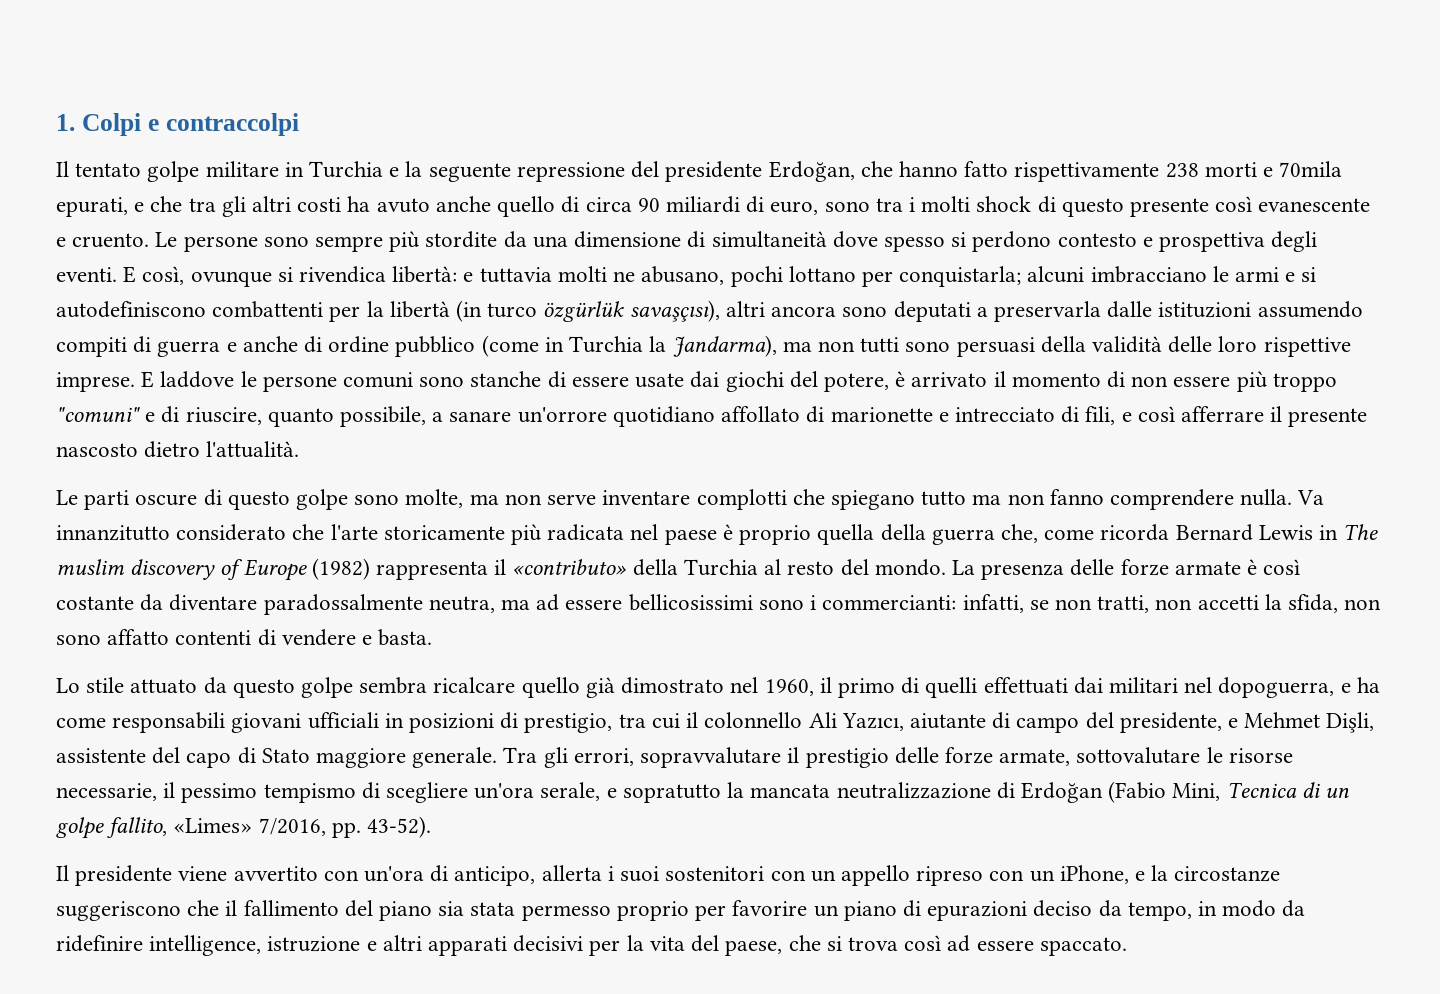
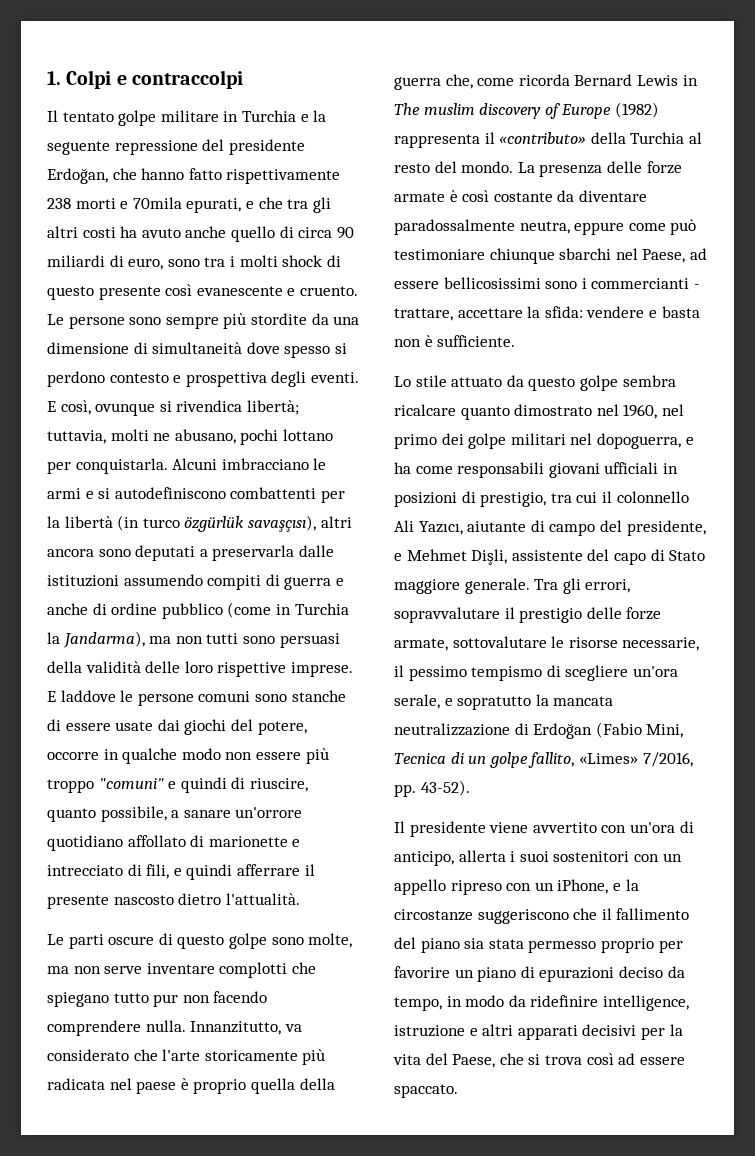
- E così, ovunque si rivendica libertà: e tuttavia molti ne abusano, pochi lottano per conquistarla; alcuni imbracciano le armi e si autodefiniscono combattenti per la libertà (in turco özgürlük savaşçısı), altri ancora sono deputati a preservarla dalle istituzioni assumendo compiti di guerra e anche di ordine pubblico (come in Turchia la Jandarma), ma non tutti sono persuasi della validità delle loro rispettive imprese.
+ E così, ovunque si rivendica libertà; tuttavia, molti ne abusano, pochi lottano per conquistarla. Alcuni imbracciano le armi e si autodefiniscono combattenti per la libertà (in turco özgürlük savaşçısı), altri ancora sono deputati a preservarla dalle istituzioni assumendo compiti di guerra e anche di ordine pubblico (come in Turchia la Jandarma), ma non tutti sono persuasi della validità delle loro rispettive imprese.
- E laddove le persone comuni sono stanche di essere usate dai giochi del potere, è arrivato il momento di non essere più troppo "comuni" e di riuscire, quanto possibile, a sanare un'orrore quotidiano affollato di marionette e intrecciato di fili, e così afferrare il presente nascosto dietro l'attualità.
+ E laddove le persone comuni sono stanche di essere usate dai giochi del potere, occorre in qualche modo non essere più troppo "comuni" e quindi di riuscire, quanto possibile, a sanare un'orrore quotidiano affollato di marionette e intrecciato di fili, e quindi afferrare il presente nascosto dietro l'attualità.
- Le parti oscure di questo golpe sono molte, ma non serve inventare complotti che spiegano tutto ma non fanno comprendere nulla. Va innanzitutto considerato che l'arte storicamente più radicata nel paese è proprio quella della guerra che, come ricorda Bernard Lewis in The muslim discovery of Europe (1982) rappresenta il «contributo» della Turchia al resto del mondo.
+ Le parti oscure di questo golpe sono molte, ma non serve inventare complotti che spiegano tutto pur non facendo comprendere nulla. Innanzitutto, va considerato che l'arte storicamente più radicata nel paese è proprio quella della guerra che, come ricorda Bernard Lewis in The muslim discovery of Europe (1982) rappresenta il «contributo» della Turchia al resto del mondo.
- La presenza delle forze armate è così costante da diventare paradossalmente neutra, ma ad essere bellicosissimi sono i commercianti: infatti, se non tratti, non accetti la sfida, non sono affatto contenti di vendere e basta.
+ La presenza delle forze armate è così costante da diventare paradossalmente neutra, eppure come può testimoniare chiunque sbarchi nel Paese, ad essere bellicosissimi sono i commercianti - trattare, accettare la sfida: vendere e basta non è sufficiente.
- Lo stile attuato da questo golpe sembra ricalcare quello già dimostrato nel 1960, il primo di quelli effettuati dai militari nel dopoguerra, e ha come responsabili giovani ufficiali in posizioni di prestigio, tra cui il colonnello Ali Yazıcı, aiutante di campo del presidente, e Mehmet Dişli, assistente del capo di Stato maggiore generale.
+ Lo stile attuato da questo golpe sembra ricalcare quanto dimostrato nel 1960, nel primo dei golpe militari nel dopoguerra, e ha come responsabili giovani ufficiali in posizioni di prestigio, tra cui il colonnello Ali Yazıcı, aiutante di campo del presidente, e Mehmet Dişli, assistente del capo di Stato maggiore generale.
- Il presidente viene avvertito con un'ora di anticipo, allerta i suoi sostenitori con un appello ripreso con un iPhone, e la circostanze suggeriscono che il fallimento del piano sia stata permesso proprio per favorire un piano di epurazioni deciso da tempo, in modo da ridefinire intelligence, istruzione e altri apparati decisivi per la vita del paese, che si trova così ad essere spaccato.
+ Il presidente viene avvertito con un'ora di anticipo, allerta i suoi sostenitori con un appello ripreso con un iPhone, e la circostanze suggeriscono che il fallimento del piano sia stata permesso proprio per favorire un piano di epurazioni deciso da tempo, in modo da ridefinire intelligence, istruzione e altri apparati decisivi per la vita del Paese, che si trova così ad essere spaccato.

